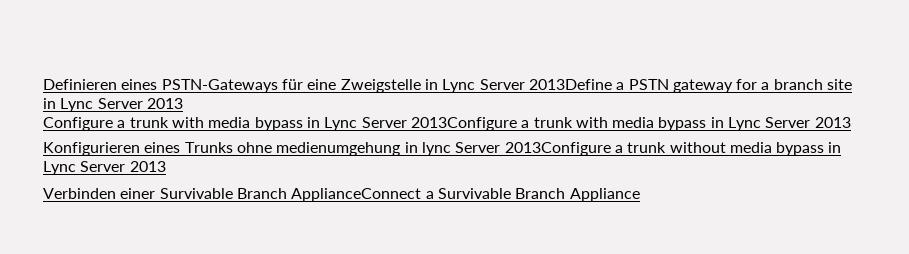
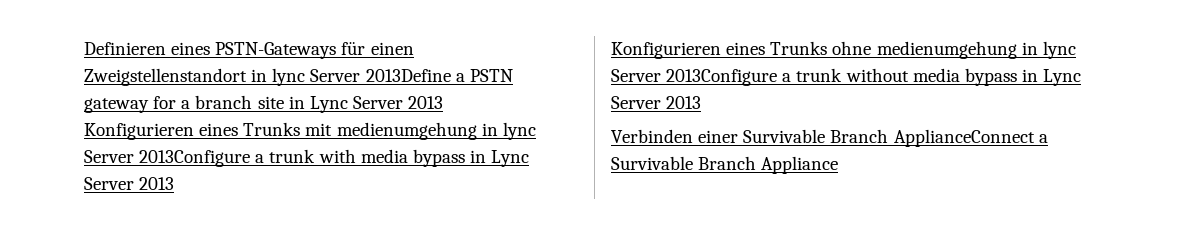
- Definieren eines PSTN-Gateways für eine Zweigstelle in Lync Server 2013Define a PSTN gateway for a branch site in Lync Server 2013
+ Definieren eines PSTN-Gateways für einen Zweigstellenstandort in lync Server 2013Define a PSTN gateway for a branch site in Lync Server 2013
- Configure a trunk with media bypass in Lync Server 2013Configure a trunk with media bypass in Lync Server 2013
+ Konfigurieren eines Trunks mit medienumgehung in lync Server 2013Configure a trunk with media bypass in Lync Server 2013

